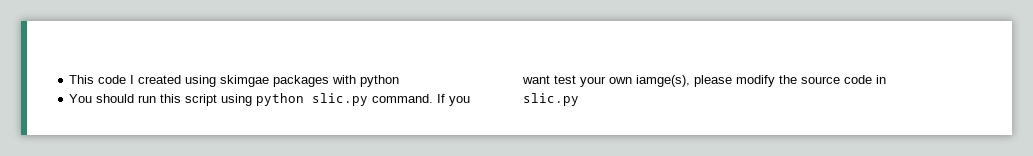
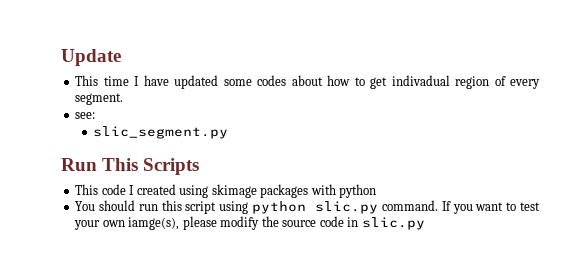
+ Update
+ This time I have updated some codes about how to get indivadual region of every segment.
+ see:
+ slic_segment.py
+ Run This Scripts
- This code I created using skimgae packages with python
+ This code I created using skimage packages with python
- If you want test your own iamge(s), please modify the source code in slic.py
+ If you want to test your own iamge(s), please modify the source code in slic.py

